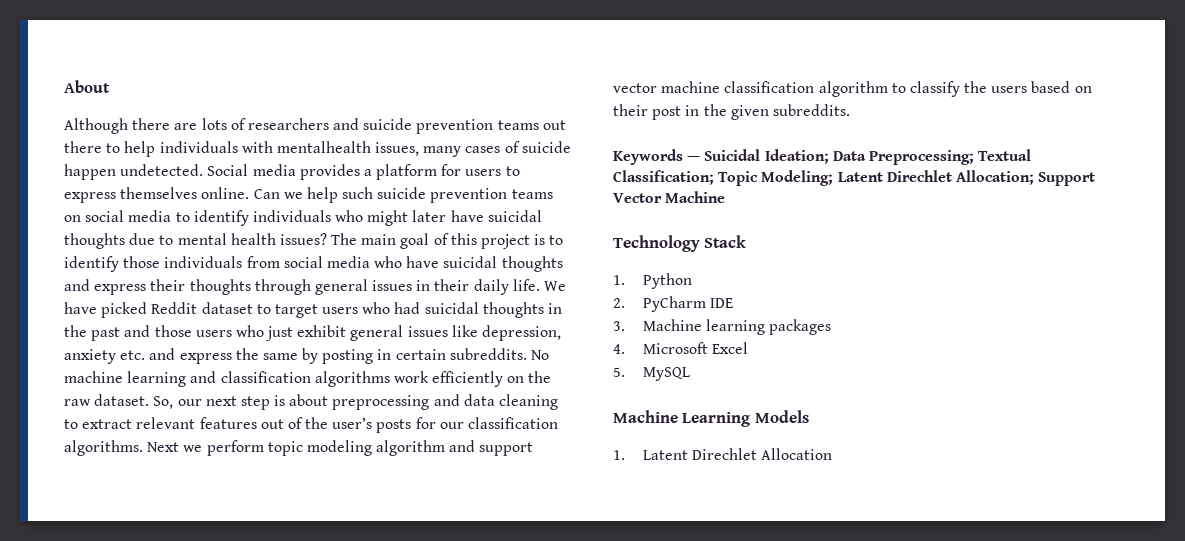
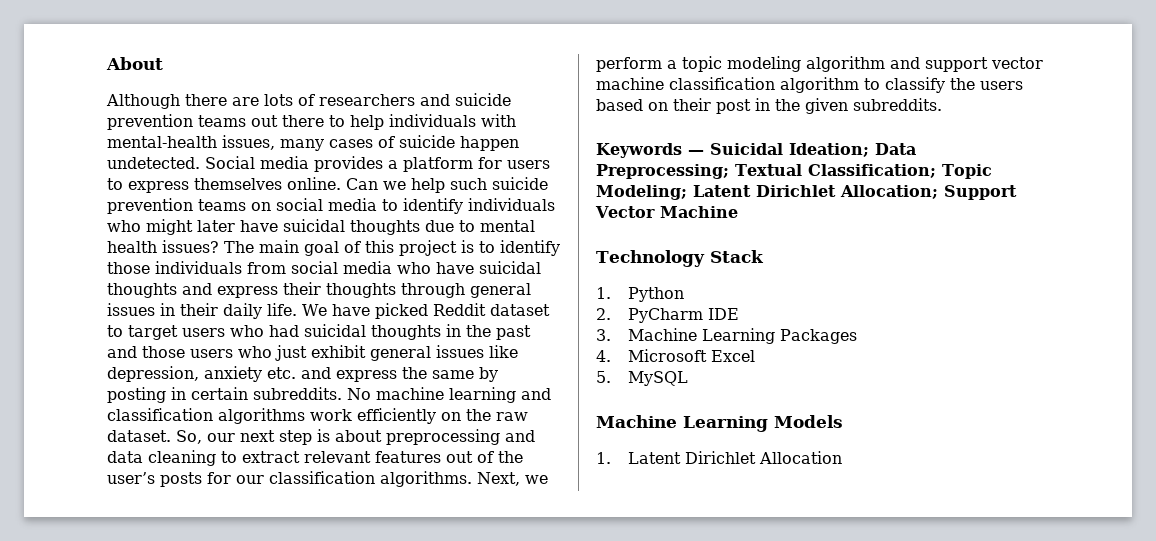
- Although there are lots of researchers and suicide prevention teams out there to help individuals with mentalhealth issues, many cases of suicide happen undetected.
+ Although there are lots of researchers and suicide prevention teams out there to help individuals with mental-health issues, many cases of suicide happen undetected.
- Next we perform topic modeling algorithm and support vector machine classification algorithm to classify the users based on their post in the given subreddits.
+ Next, we perform a topic modeling algorithm and support vector machine classification algorithm to classify the users based on their post in the given subreddits.
- Keywords — Suicidal Ideation; Data Preprocessing; Textual Classification; Topic Modeling; Latent Direchlet Allocation; Support Vector Machine
+ Keywords — Suicidal Ideation; Data Preprocessing; Textual Classification; Topic Modeling; Latent Dirichlet Allocation; Support Vector Machine
- 3. Machine learning packages
+ 3. Machine Learning Packages
- 1. Latent Direchlet Allocation
+ 1. Latent Dirichlet Allocation

